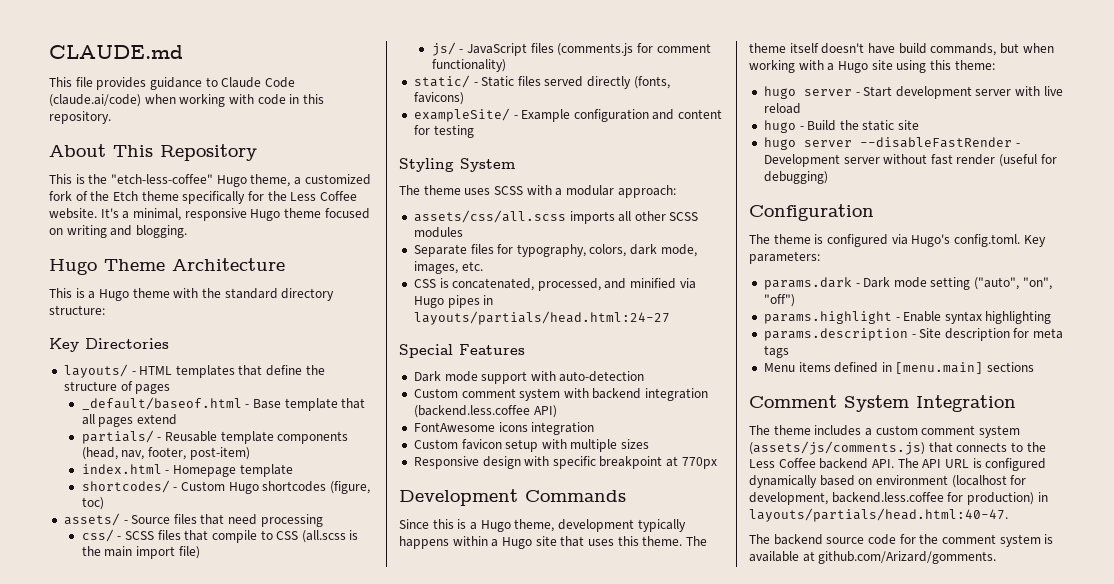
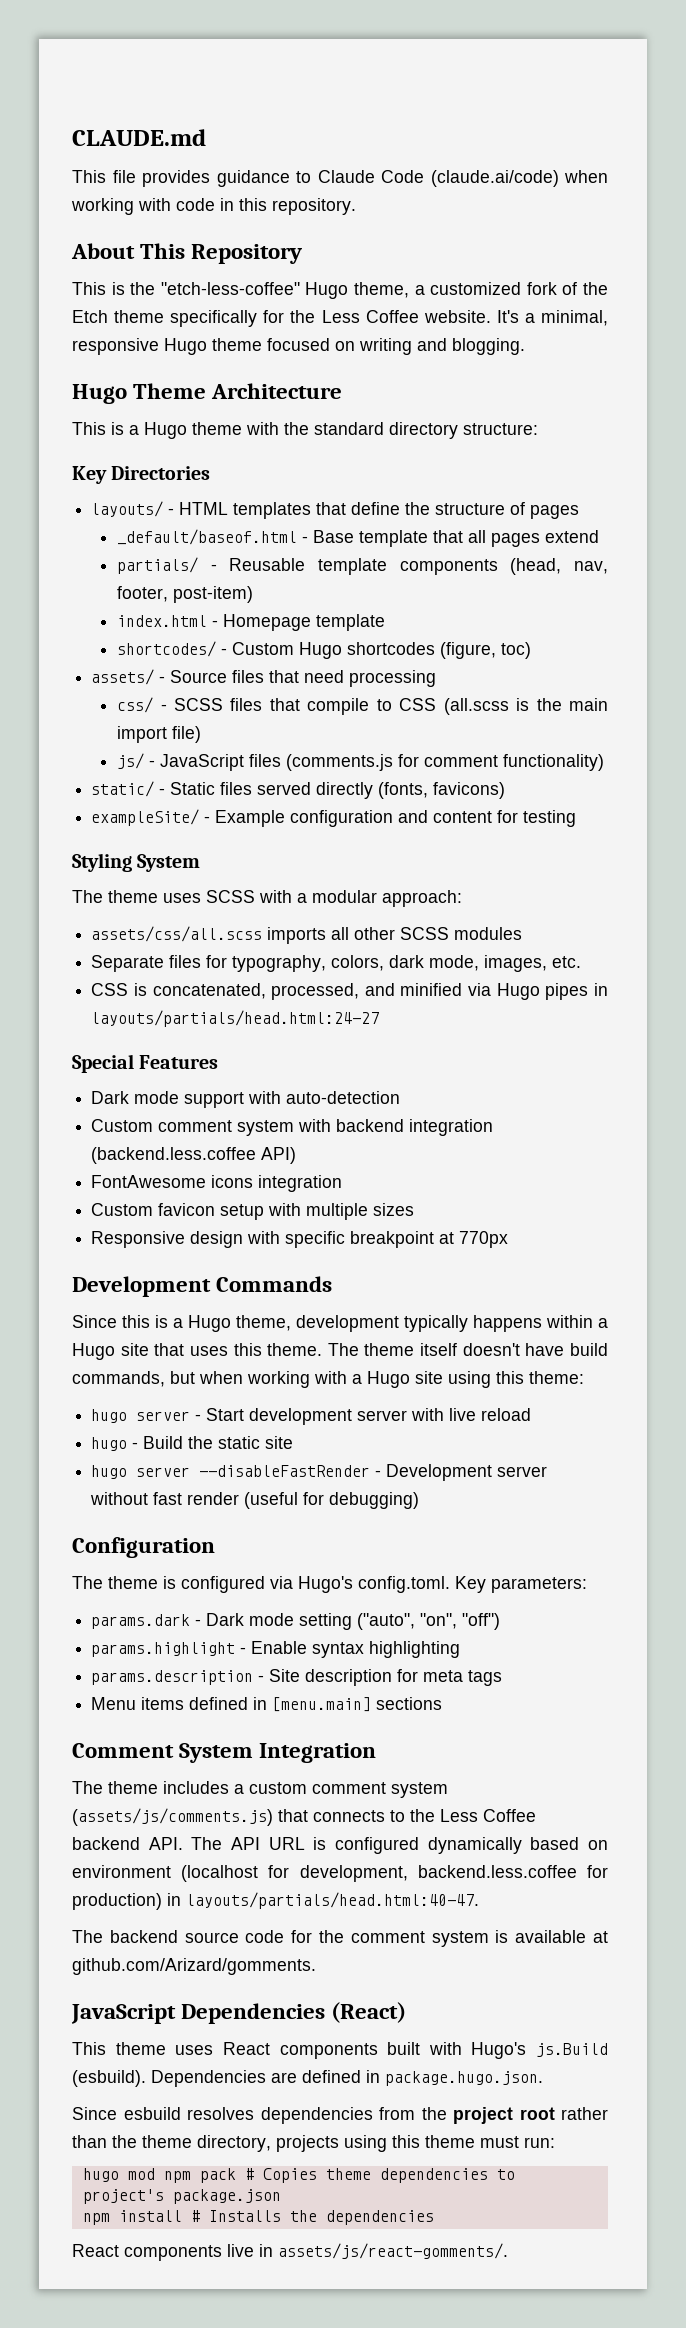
+ JavaScript Dependencies (React)
+ This theme uses React components built with Hugo's js.Build (esbuild). Dependencies are defined in package.hugo.json.
+ Since esbuild resolves dependencies from the project root rather than the theme directory, projects using this theme must run:
+ hugo mod npm pack # Copies theme dependencies to project's package.json
+ npm install # Installs the dependencies
+ React components live in assets/js/react-gomments/.

